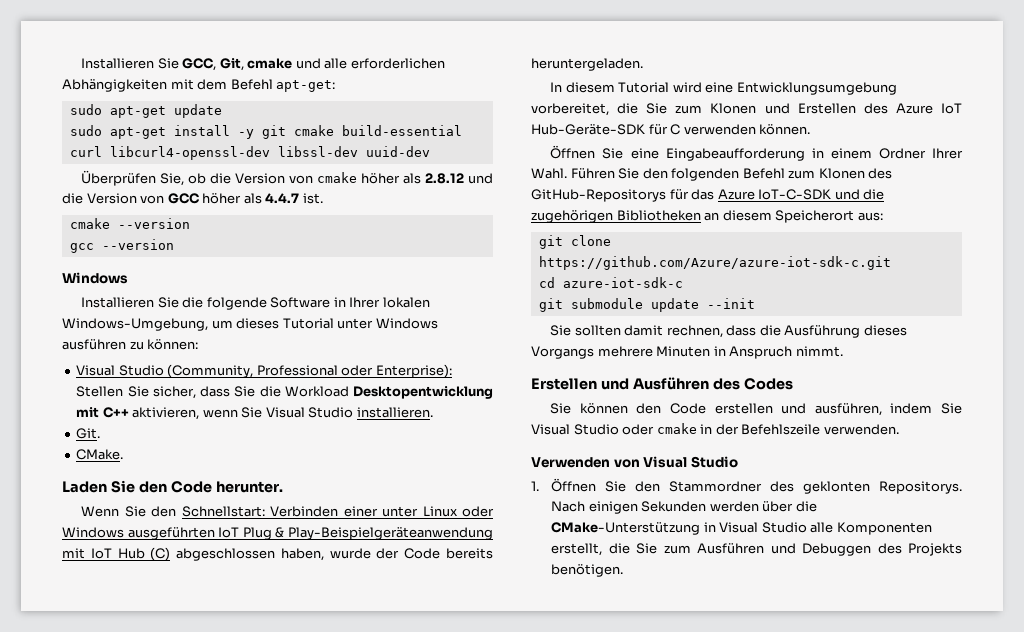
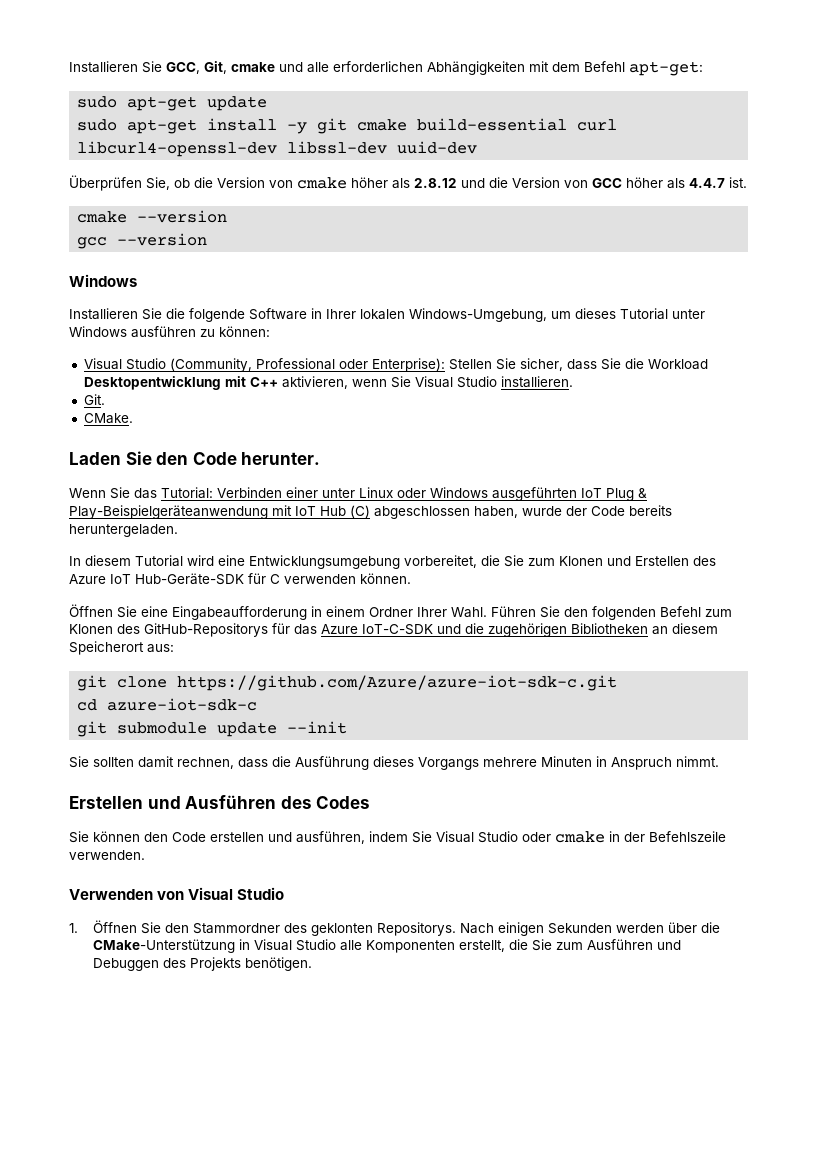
- Wenn Sie den Schnellstart: Verbinden einer unter Linux oder Windows ausgeführten IoT Plug & Play-Beispielgeräteanwendung mit IoT Hub (C) abgeschlossen haben, wurde der Code bereits heruntergeladen.
+ Wenn Sie das Tutorial: Verbinden einer unter Linux oder Windows ausgeführten IoT Plug & Play-Beispielgeräteanwendung mit IoT Hub (C) abgeschlossen haben, wurde der Code bereits heruntergeladen.

